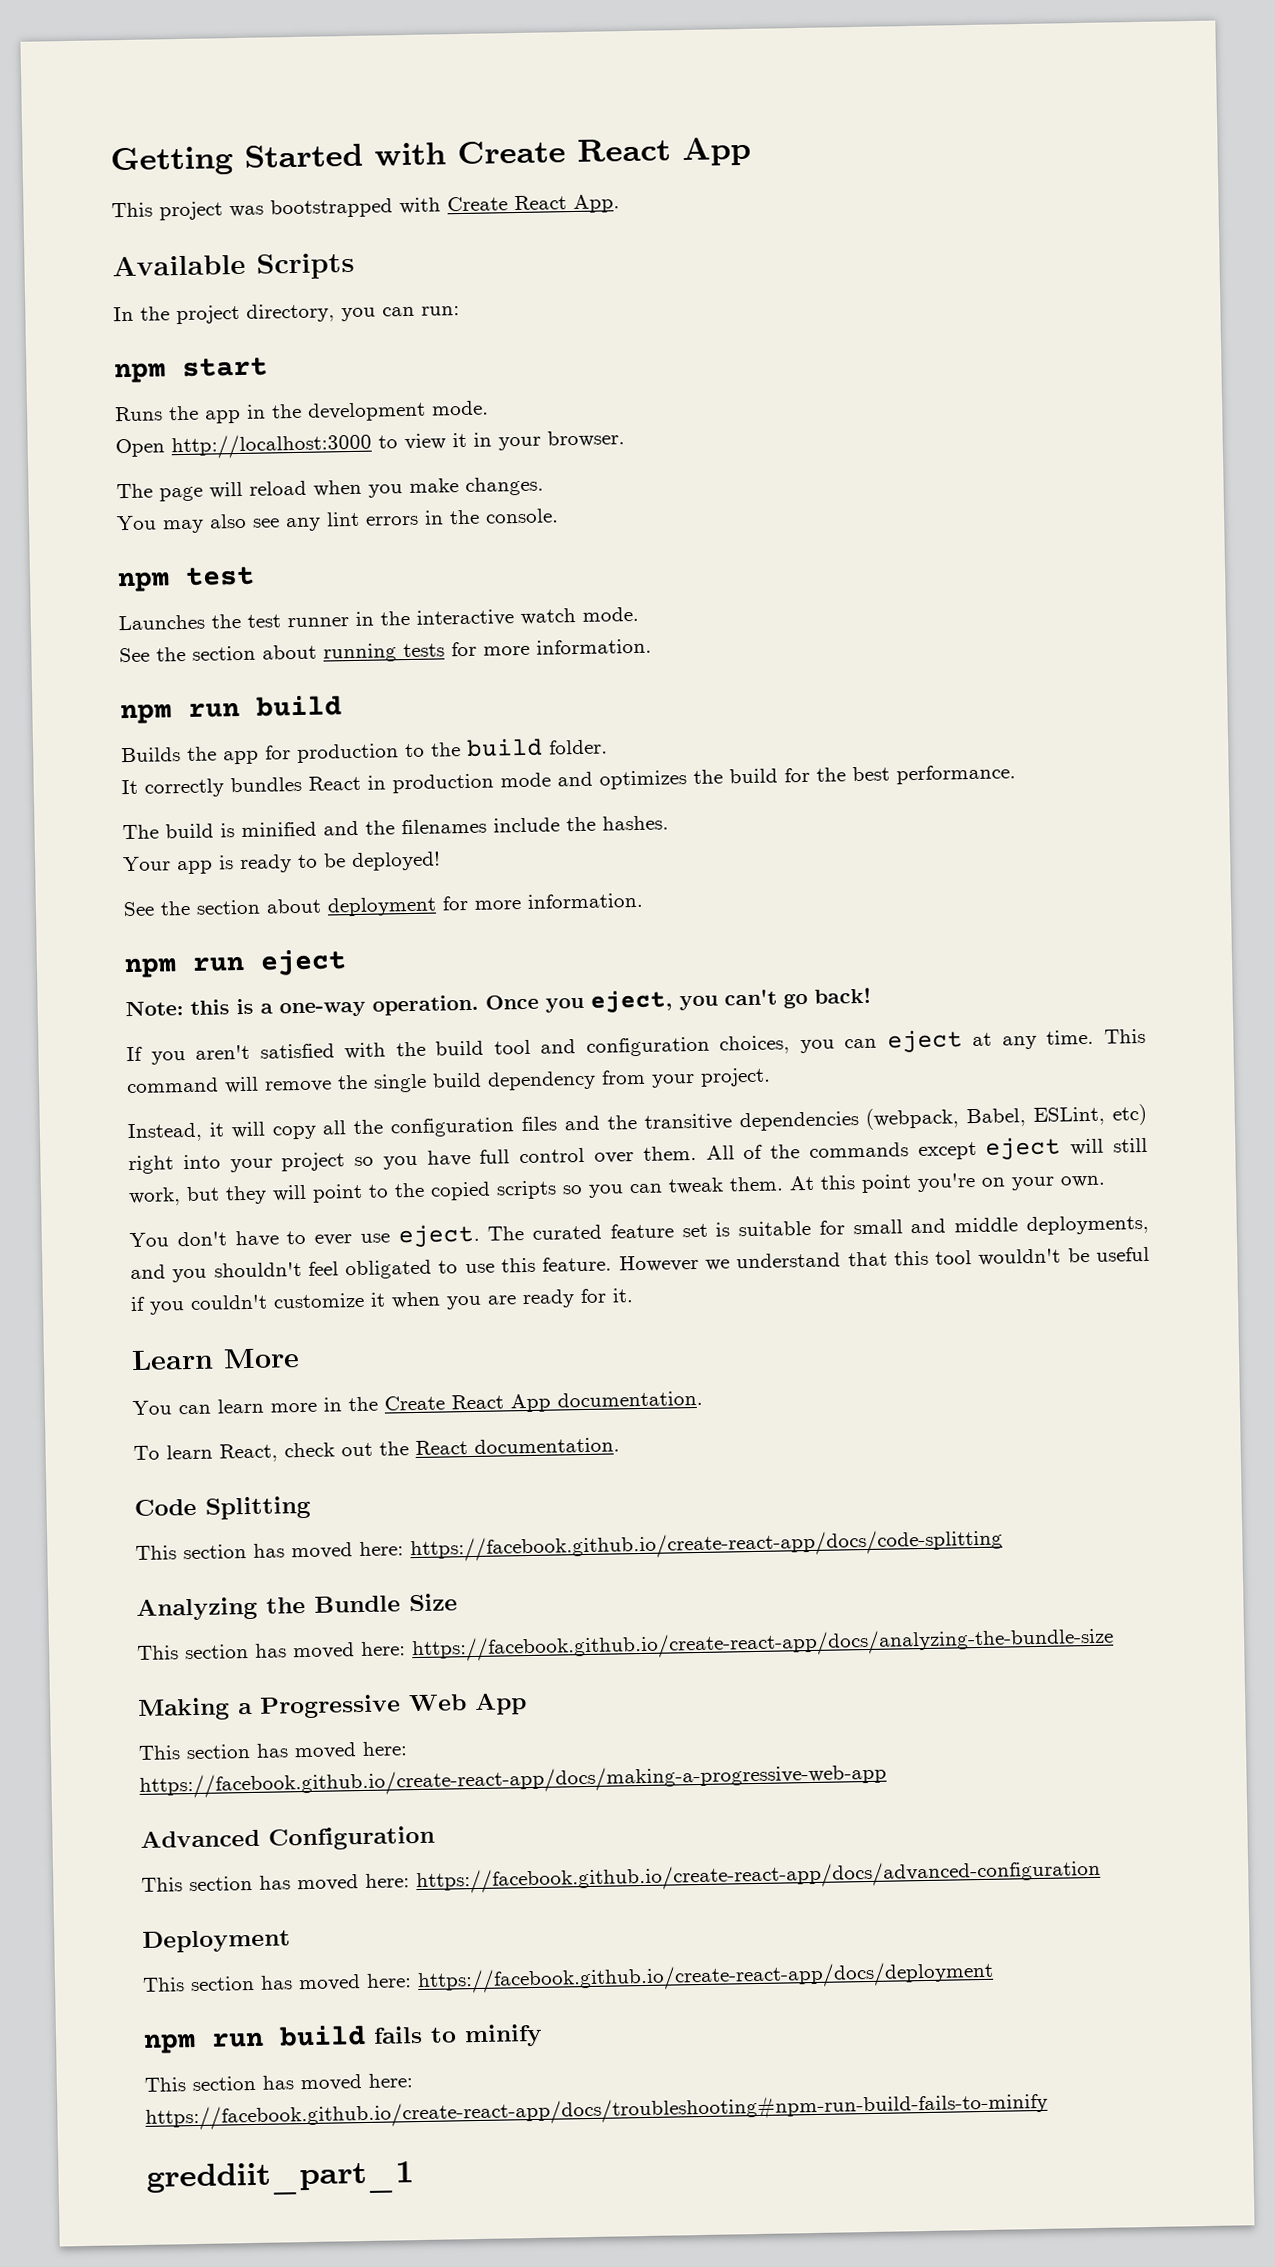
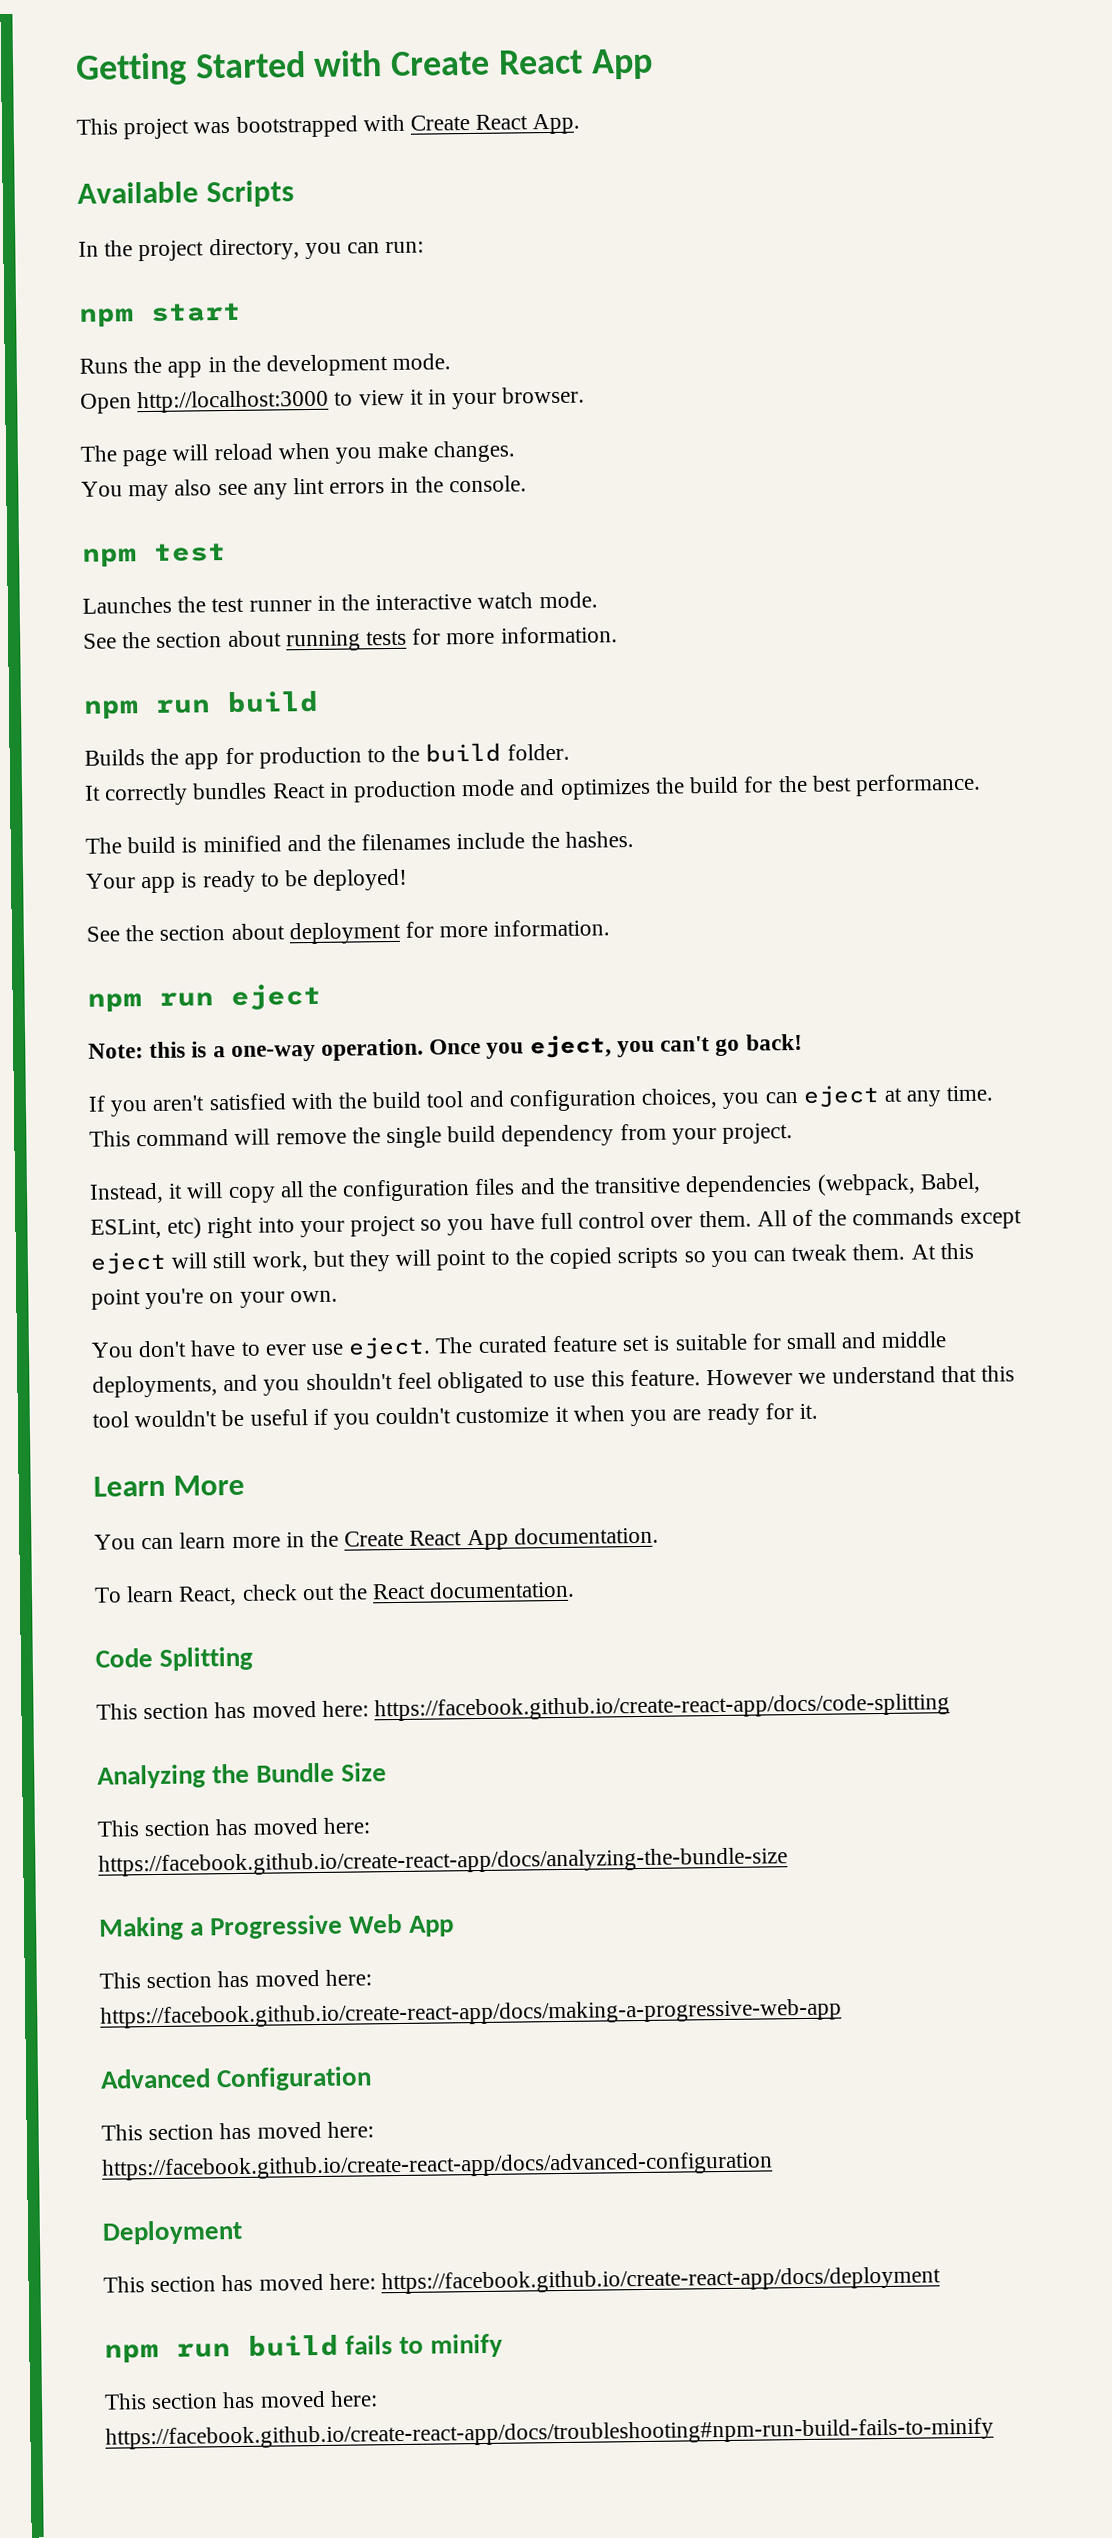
- greddiit_part_1

